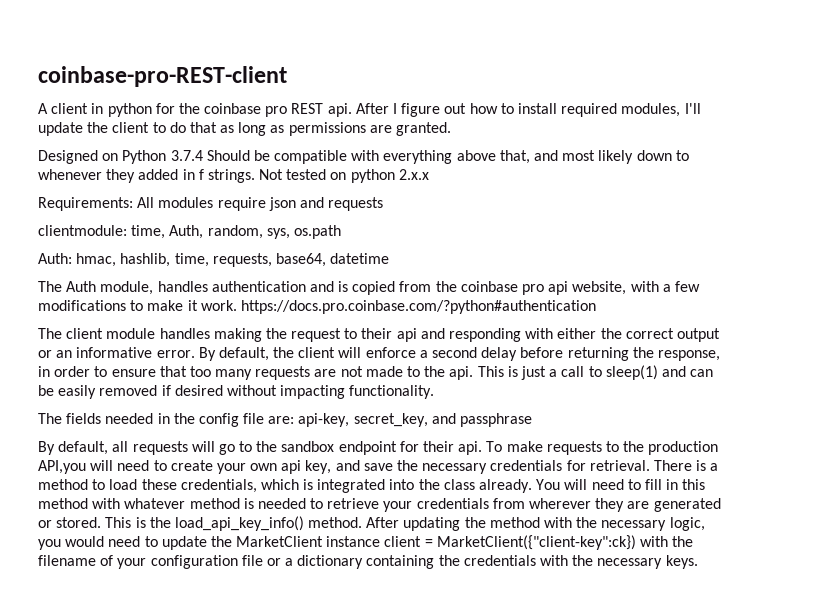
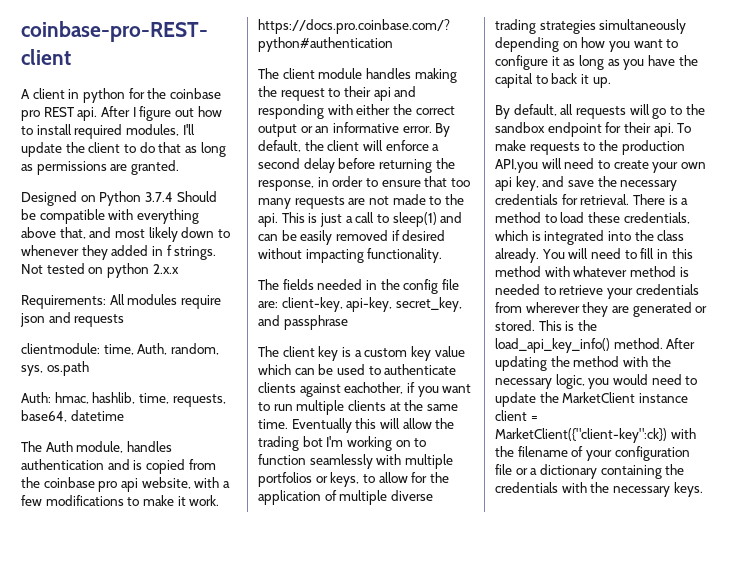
- The fields needed in the config file are: api-key, secret_key, and passphrase
+ The fields needed in the config file are: client-key, api-key, secret_key, and passphrase
+ The client key is a custom key value which can be used to authenticate clients against eachother, if you want to run multiple clients at the same time. Eventually this will allow the trading bot I'm working on to function seamlessly with multiple portfolios or keys, to allow for the application of multiple diverse trading strategies simultaneously depending on how you want to configure it as long as you have the capital to back it up.

